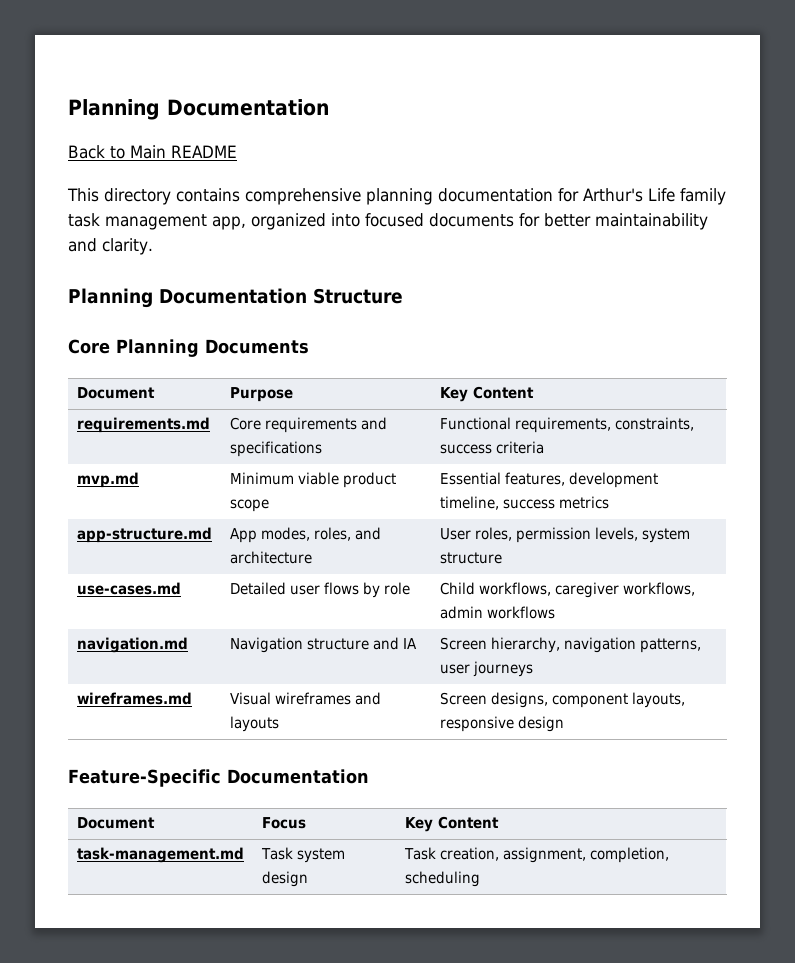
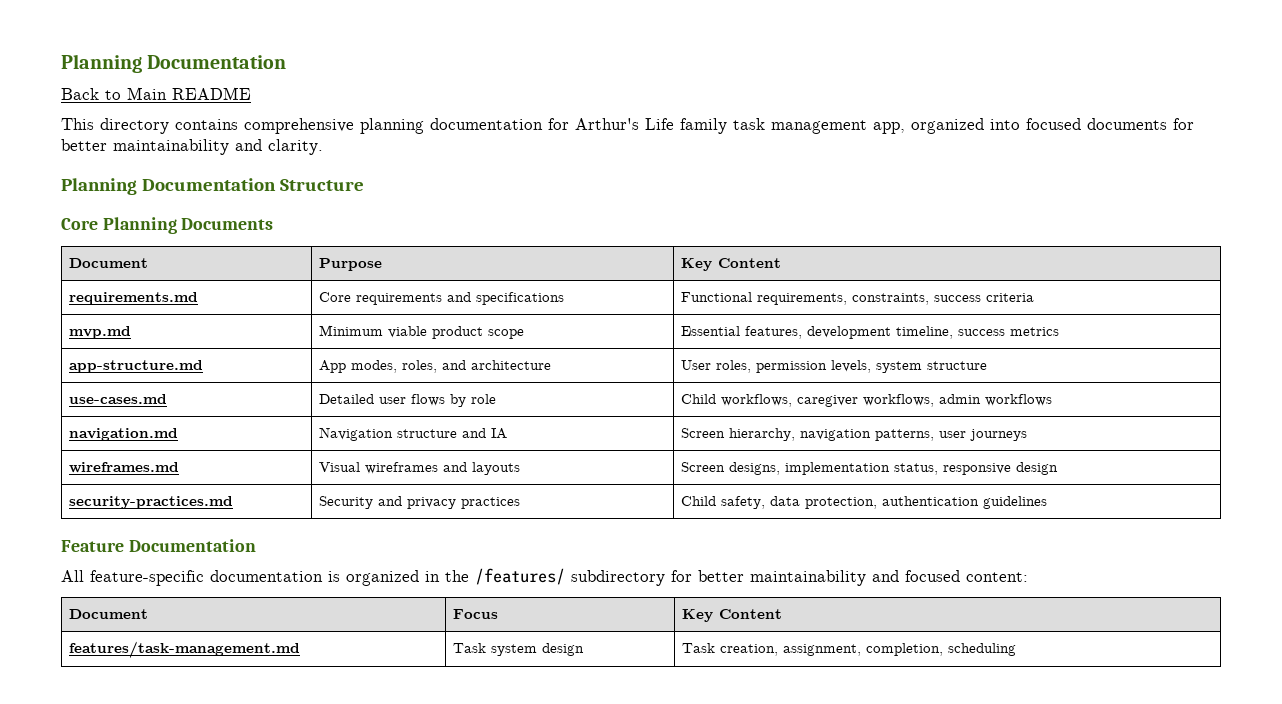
- wireframes.md | Visual wireframes and layouts | Screen designs, component layouts, responsive design
+ wireframes.md | Visual wireframes and layouts | Screen designs, implementation status, responsive design
- Feature-Specific Documentation
+ security-practices.md | Security and privacy practices | Child safety, data protection, authentication guidelines
+ Feature Documentation
+ All feature-specific documentation is organized in the /features/ subdirectory for better maintainability and focused content:
- task-management.md | Task system design | Task creation, assignment, completion, scheduling
+ features/task-management.md | Task system design | Task creation, assignment, completion, scheduling

